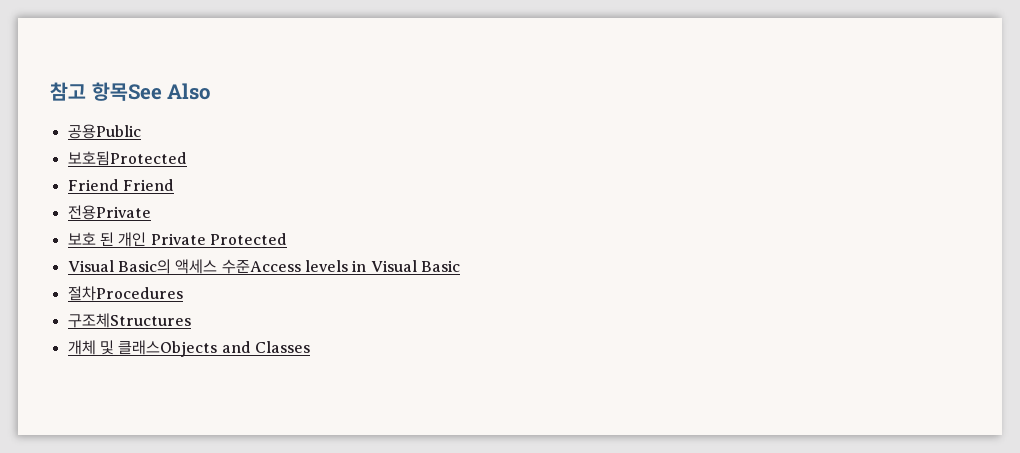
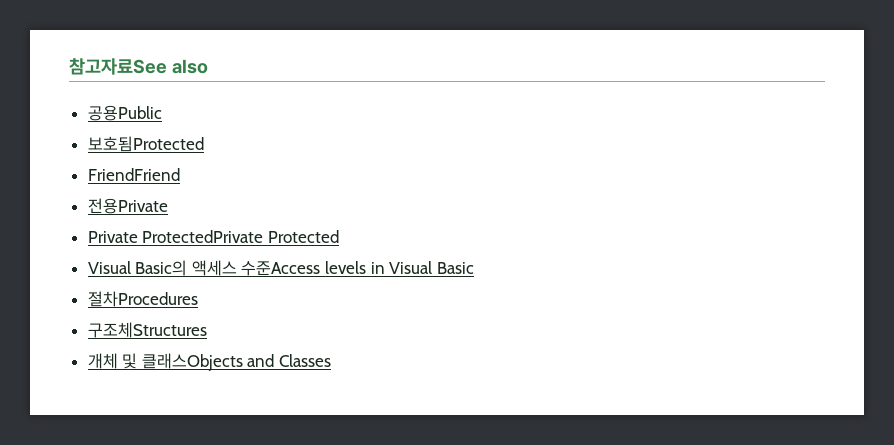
- 참고 항목See Also
+ 참고자료See also
- Friend Friend
+ FriendFriend
- 보호 된 개인 Private Protected
+ Private ProtectedPrivate Protected

